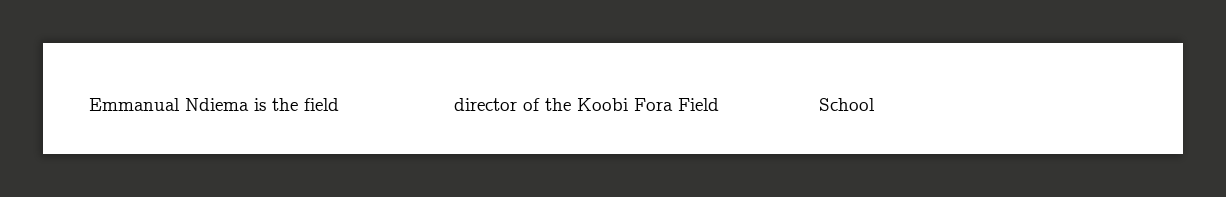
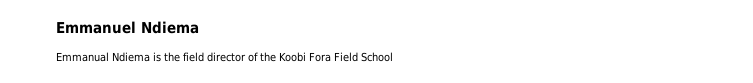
+ Emmanuel Ndiema

